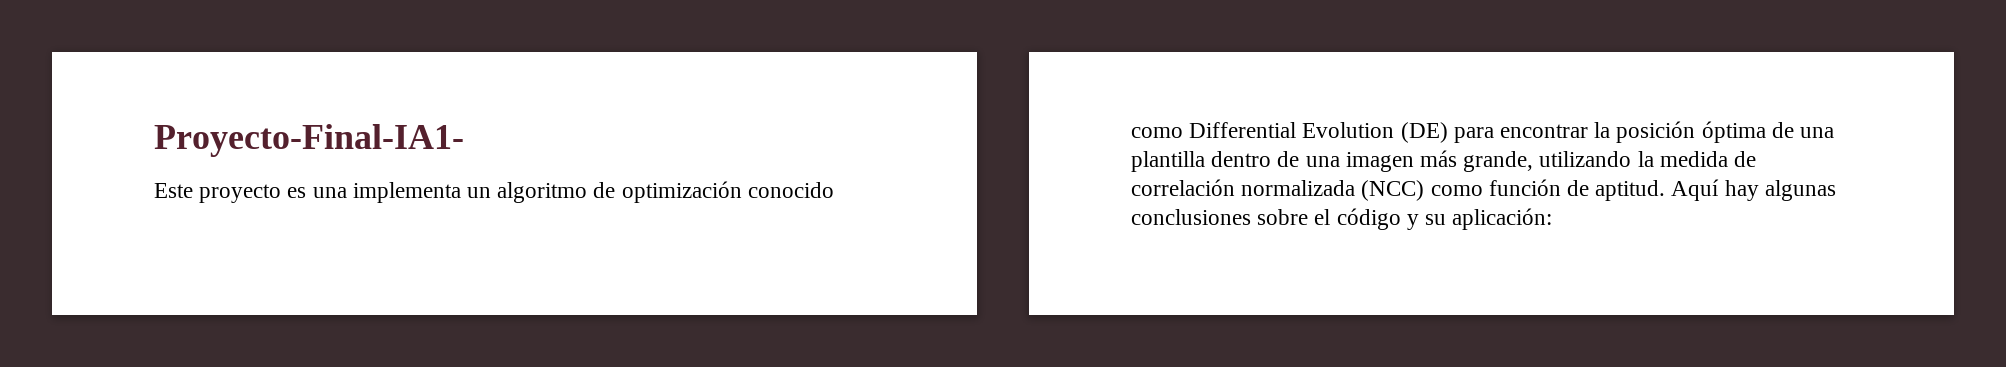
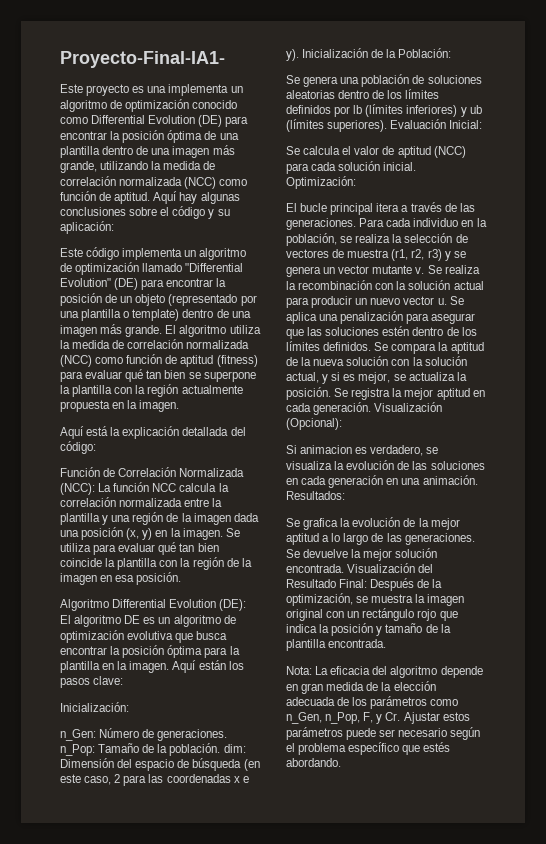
+ Este código implementa un algoritmo de optimización llamado "Differential Evolution" (DE) para encontrar la posición de un objeto (representado por una plantilla o template) dentro de una imagen más grande. El algoritmo utiliza la medida de correlación normalizada (NCC) como función de aptitud (fitness) para evaluar qué tan bien se superpone la plantilla con la región actualmente propuesta en la imagen.
+ Aquí está la explicación detallada del código:
+ Función de Correlación Normalizada (NCC): La función NCC calcula la correlación normalizada entre la plantilla y una región de la imagen dada una posición (x, y) en la imagen. Se utiliza para evaluar qué tan bien coincide la plantilla con la región de la imagen en esa posición.
+ Algoritmo Differential Evolution (DE): El algoritmo DE es un algoritmo de optimización evolutiva que busca encontrar la posición óptima para la plantilla en la imagen. Aquí están los pasos clave:
+ Inicialización:
+ n_Gen: Número de generaciones. n_Pop: Tamaño de la población. dim: Dimensión del espacio de búsqueda (en este caso, 2 para las coordenadas x e y). Inicialización de la Población:
+ Se genera una población de soluciones aleatorias dentro de los límites definidos por lb (límites inferiores) y ub (límites superiores). Evaluación Inicial:
+ Se calcula el valor de aptitud (NCC) para cada solución inicial. Optimización:
+ El bucle principal itera a través de las generaciones. Para cada individuo en la población, se realiza la selección de vectores de muestra (r1, r2, r3) y se genera un vector mutante v. Se realiza la recombinación con la solución actual para producir un nuevo vector u. Se aplica una penalización para asegurar que las soluciones estén dentro de los límites definidos. Se compara la aptitud de la nueva solución con la solución actual, y si es mejor, se actualiza la posición. Se registra la mejor aptitud en cada generación. Visualización (Opcional):
+ Si animacion es verdadero, se visualiza la evolución de las soluciones en cada generación en una animación. Resultados:
+ Se grafica la evolución de la mejor aptitud a lo largo de las generaciones. Se devuelve la mejor solución encontrada. Visualización del Resultado Final: Después de la optimización, se muestra la imagen original con un rectángulo rojo que indica la posición y tamaño de la plantilla encontrada.
+ Nota: La eficacia del algoritmo depende en gran medida de la elección adecuada de los parámetros como n_Gen, n_Pop, F, y Cr. Ajustar estos parámetros puede ser necesario según el problema específico que estés abordando.

